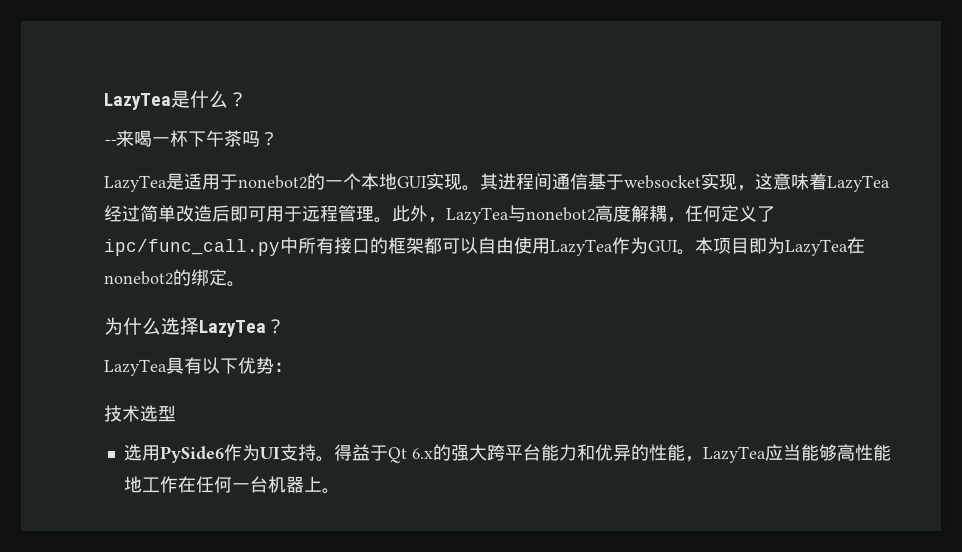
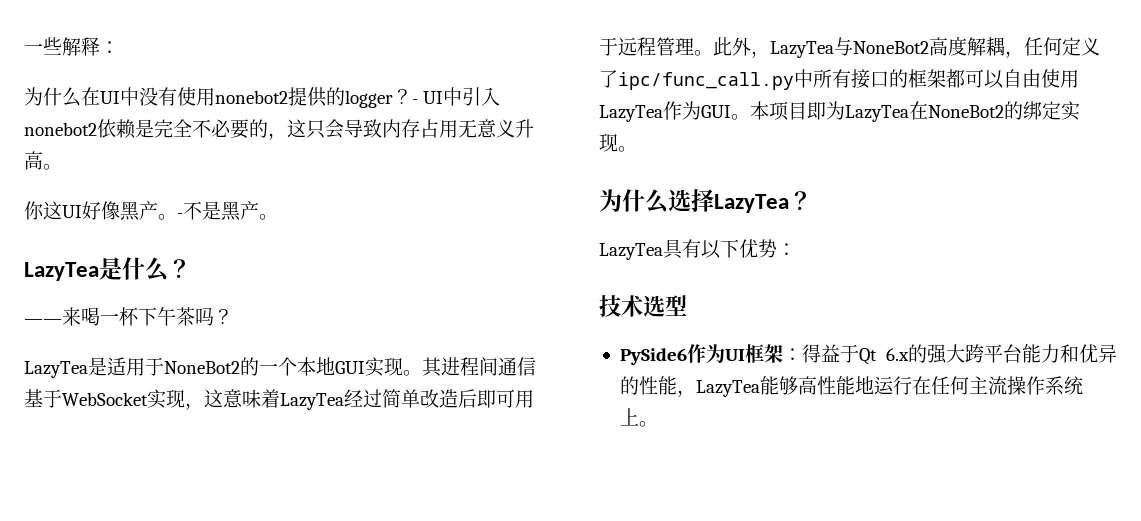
+ 一些解释：
+ 为什么在UI中没有使用nonebot2提供的logger？- UI中引入nonebot2依赖是完全不必要的，这只会导致内存占用无意义升高。
+ 你这UI好像黑产。-不是黑产。
- --来喝一杯下午茶吗？
+ ——来喝一杯下午茶吗？
- LazyTea是适用于nonebot2的一个本地GUI实现。
+ LazyTea是适用于NoneBot2的一个本地GUI实现。
- 其进程间通信基于websocket实现，这意味着LazyTea经过简单改造后即可用于远程管理。
+ 其进程间通信基于WebSocket实现，这意味着LazyTea经过简单改造后即可用于远程管理。
- 此外，LazyTea与nonebot2高度解耦，任何定义了ipc/func_call.py中所有接口的框架都可以自由使用LazyTea作为GUI。
+ 此外，LazyTea与NoneBot2高度解耦，任何定义了ipc/func_call.py中所有接口的框架都可以自由使用LazyTea作为GUI。
- 本项目即为LazyTea在nonebot2的绑定。
+ 本项目即为LazyTea在NoneBot2的绑定实现。
- 选用PySide6作为UI支持。得益于Qt 6.x的强大跨平台能力和优异的性能，LazyTea应当能够高性能地工作在任何一台机器上。
+ PySide6作为UI框架：得益于Qt 6.x的强大跨平台能力和优异的性能，LazyTea能够高性能地运行在任何主流操作系统上。

